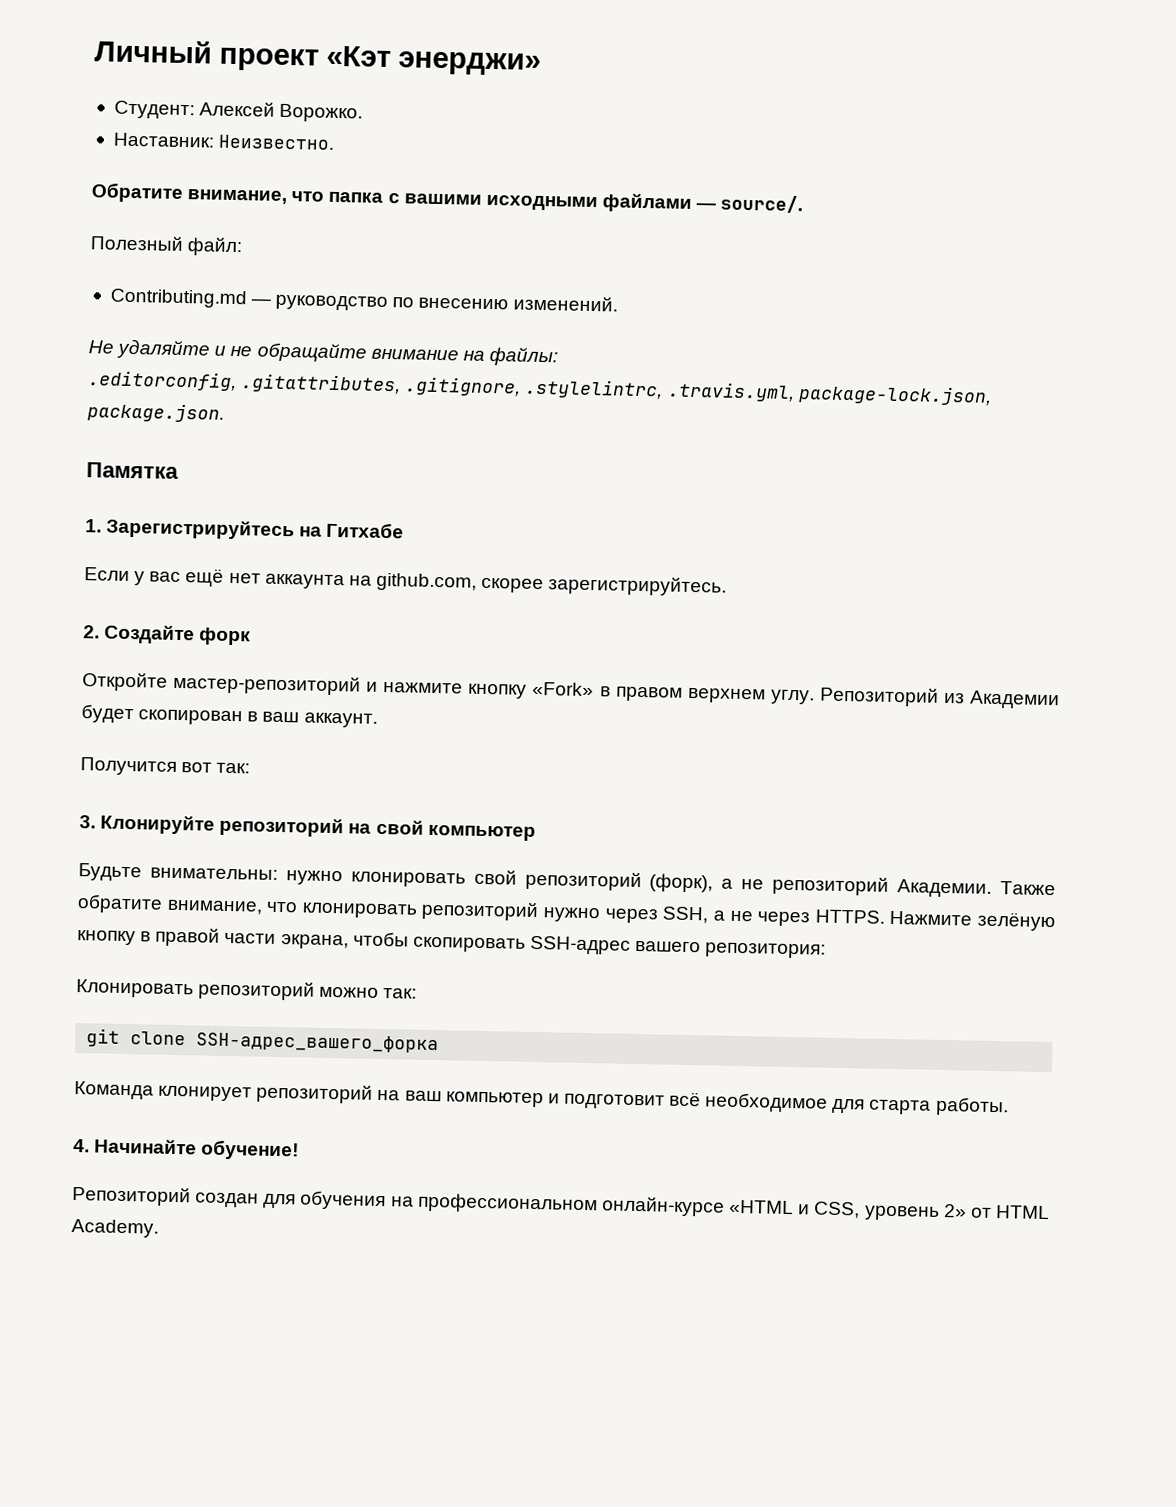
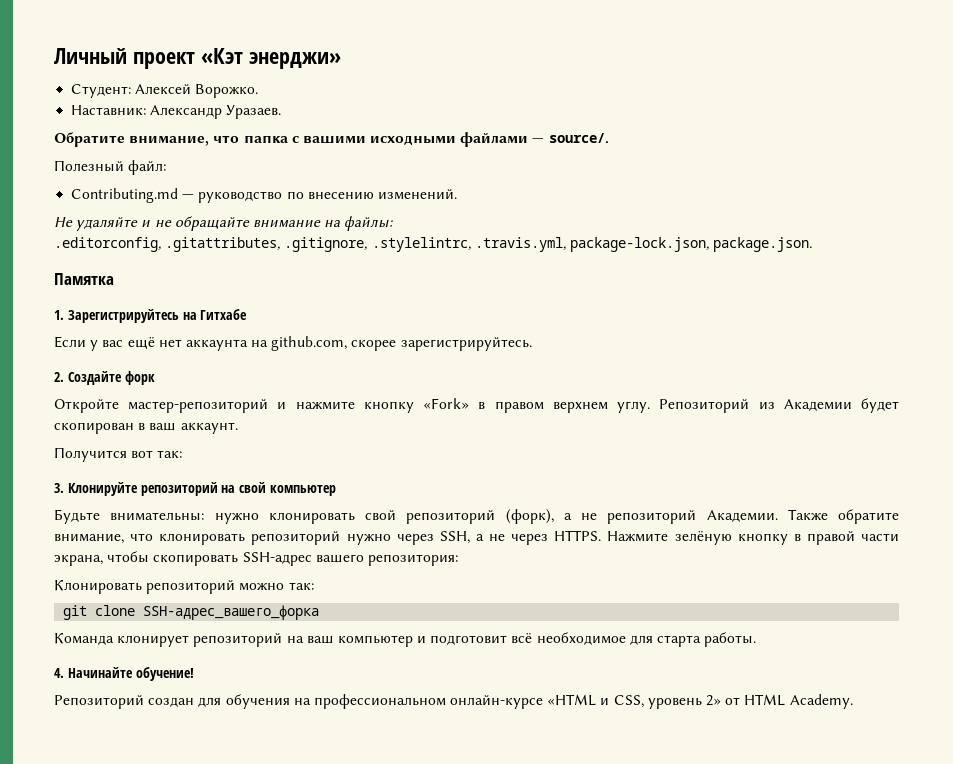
- Наставник: Неизвестно.
+ Наставник: Александр Уразаев.

